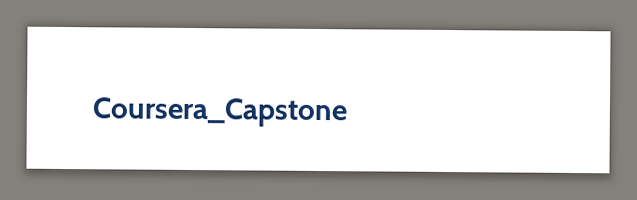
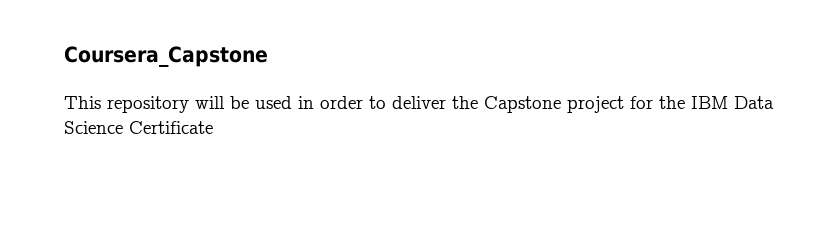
+ This repository will be used in order to deliver the Capstone project for the IBM Data Science Certificate

